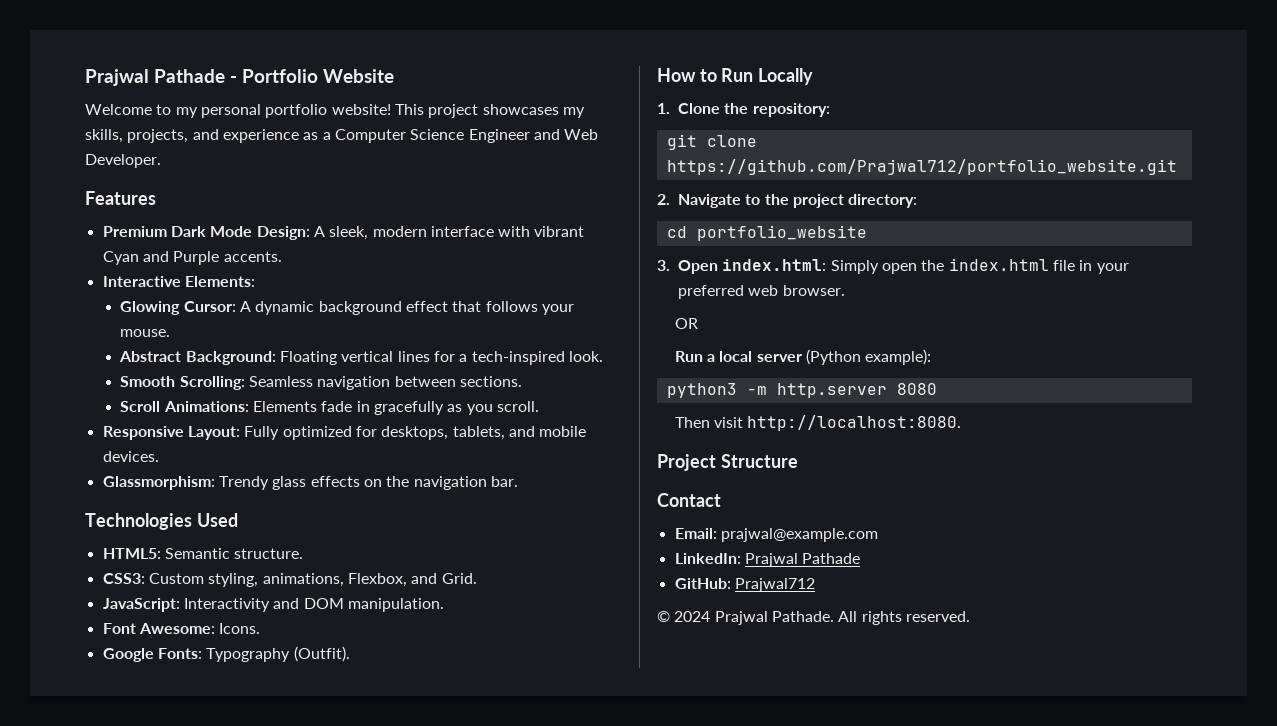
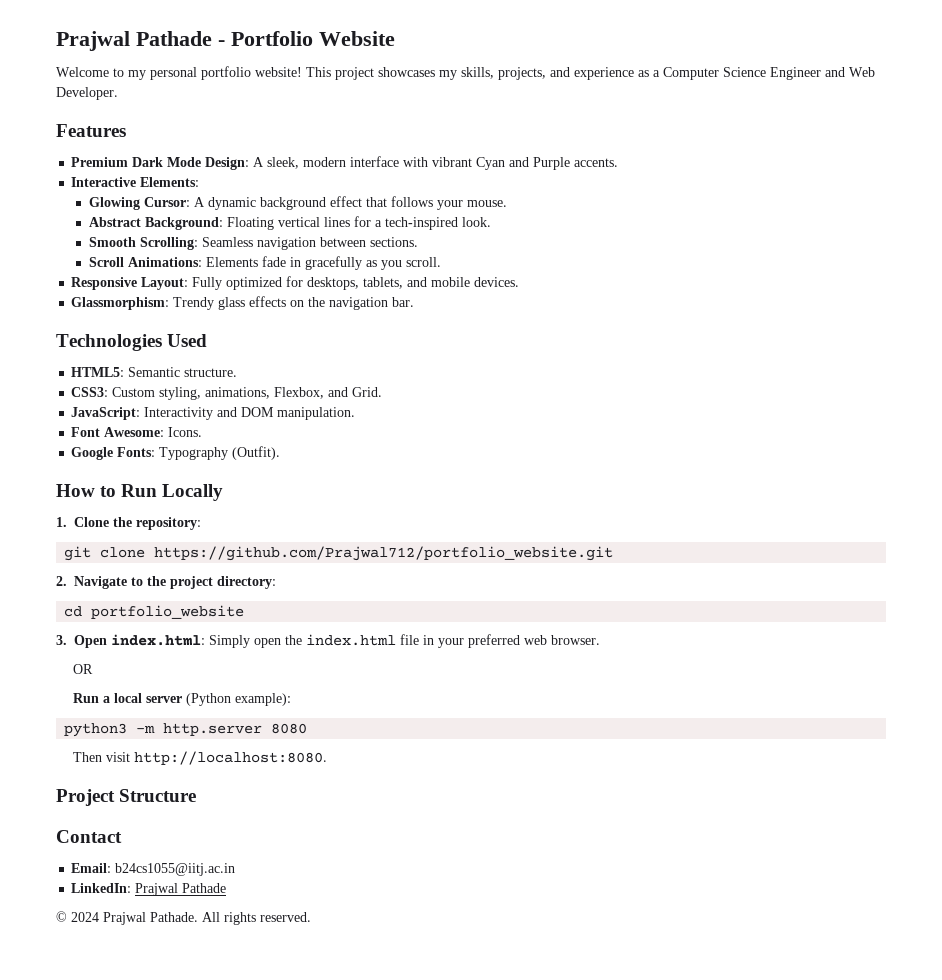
- Email: prajwal@example.com
+ Email: b24cs1055@iitj.ac.in
- GitHub: Prajwal712

